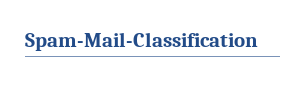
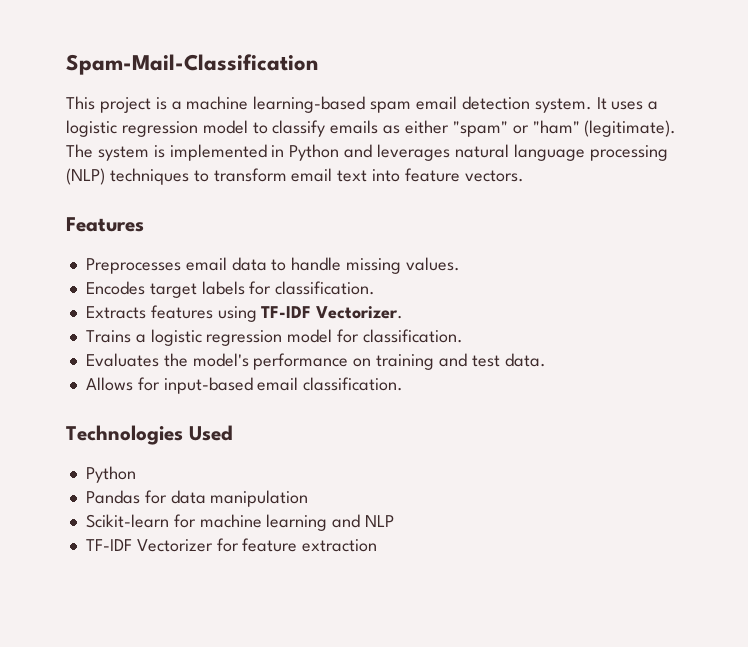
+ This project is a machine learning-based spam email detection system. It uses a logistic regression model to classify emails as either "spam" or "ham" (legitimate). The system is implemented in Python and leverages natural language processing (NLP) techniques to transform email text into feature vectors.
+ Features
+ Preprocesses email data to handle missing values.
+ Encodes target labels for classification.
+ Extracts features using TF-IDF Vectorizer.
+ Trains a logistic regression model for classification.
+ Evaluates the model's performance on training and test data.
+ Allows for input-based email classification.
+ Technologies Used
+ Python
+ Pandas for data manipulation
+ Scikit-learn for machine learning and NLP
+ TF-IDF Vectorizer for feature extraction

